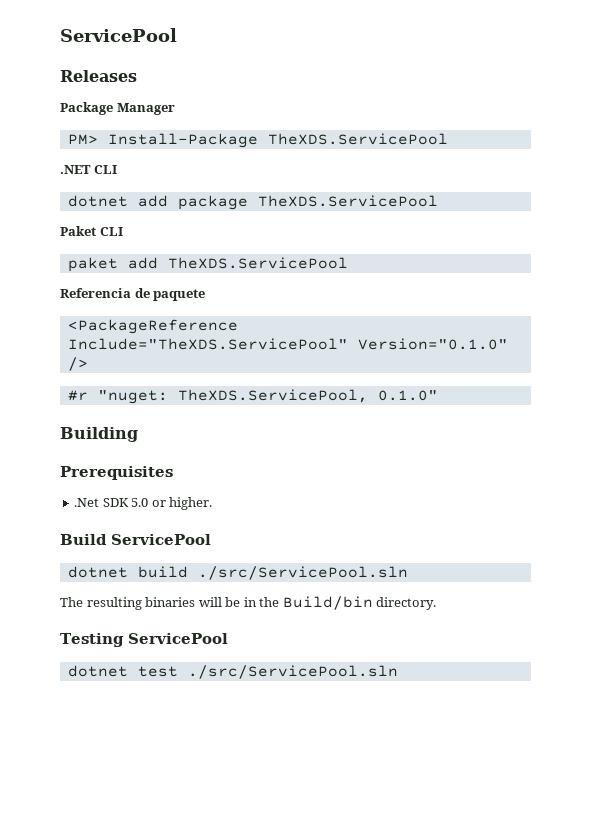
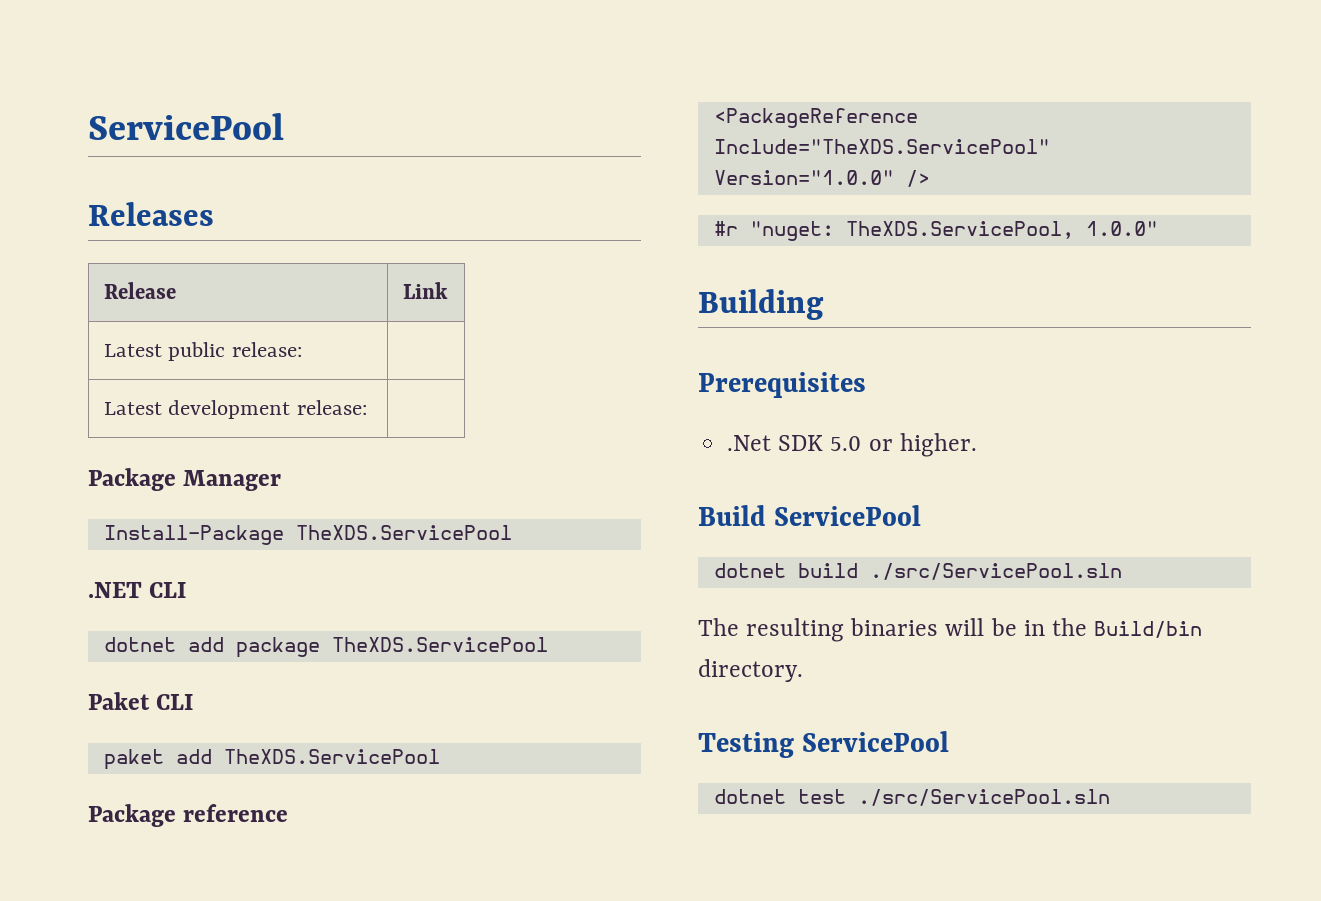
+ Release | Link
+ Latest public release: |
+ Latest development release: |
- PM> Install-Package TheXDS.ServicePool
+ Install-Package TheXDS.ServicePool
- Referencia de paquete
+ Package reference
- <PackageReference Include="TheXDS.ServicePool" Version="0.1.0" />
+ <PackageReference Include="TheXDS.ServicePool" Version="1.0.0" />
- #r "nuget: TheXDS.ServicePool, 0.1.0"
+ #r "nuget: TheXDS.ServicePool, 1.0.0"

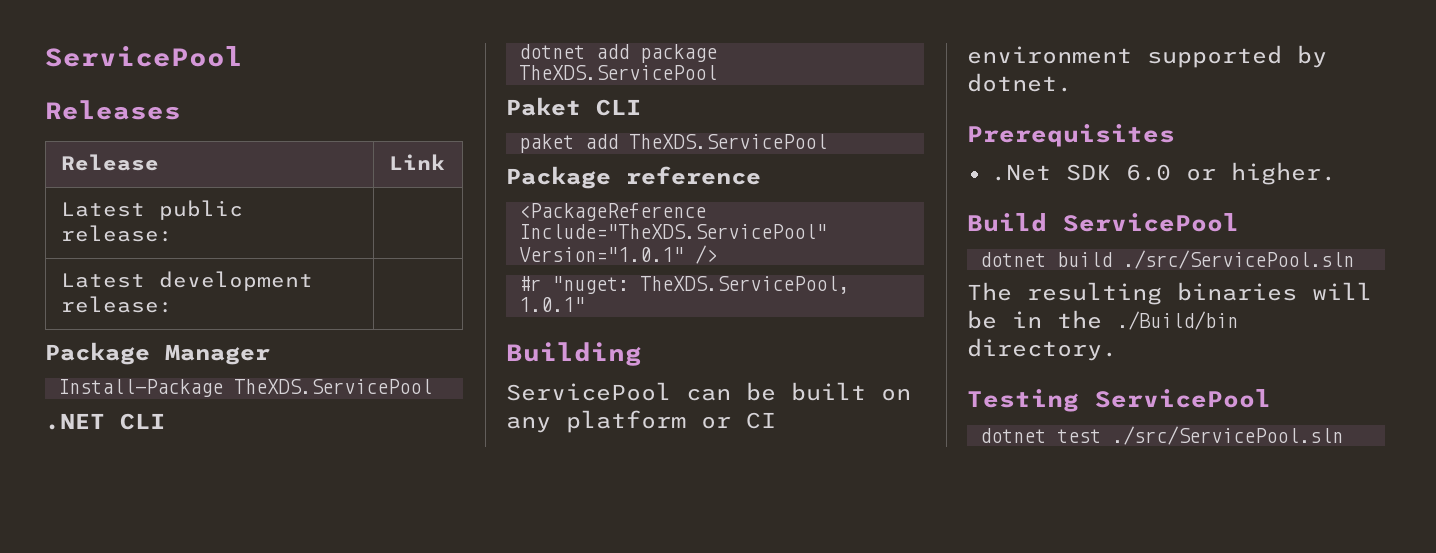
- <PackageReference Include="TheXDS.ServicePool" Version="1.0.0" />
+ <PackageReference Include="TheXDS.ServicePool" Version="1.0.1" />
- #r "nuget: TheXDS.ServicePool, 1.0.0"
+ #r "nuget: TheXDS.ServicePool, 1.0.1"
+ ServicePool can be built on any platform or CI environment supported by dotnet.
- .Net SDK 5.0 or higher.
+ .Net SDK 6.0 or higher.
- The resulting binaries will be in the Build/bin directory.
+ The resulting binaries will be in the ./Build/bin directory.

